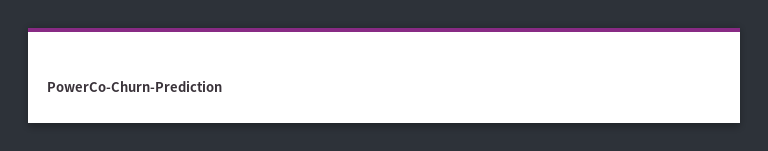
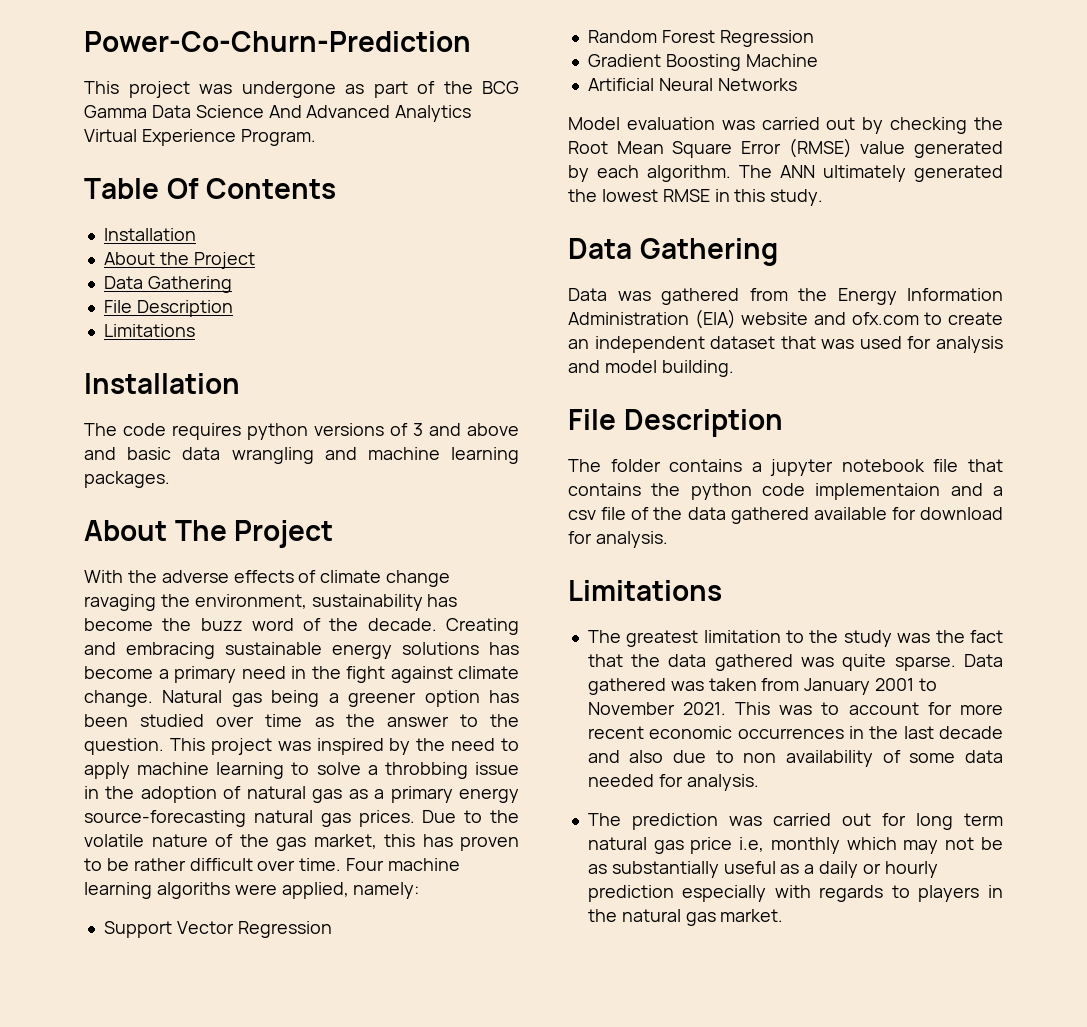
- PowerCo-Churn-Prediction
+ Power-Co-Churn-Prediction
+ This project was undergone as part of the BCG Gamma Data Science And Advanced Analytics Virtual Experience Program.
+ Table Of Contents
+ Installation
+ About the Project
+ Data Gathering
+ File Description
+ Limitations
+ Installation
+ The code requires python versions of 3 and above and basic data wrangling and machine learning packages.
+ About The Project
+ With the adverse effects of climate change ravaging the environment, sustainability has become the buzz word of the decade. Creating and embracing sustainable energy solutions has become a primary need in the fight against climate change. Natural gas being a greener option has been studied over time as the answer to the question. This project was inspired by the need to apply machine learning to solve a throbbing issue in the adoption of natural gas as a primary energy source-forecasting natural gas prices. Due to the volatile nature of the gas market, this has proven to be rather difficult over time. Four machine learning algoriths were applied, namely:
+ Support Vector Regression
+ Random Forest Regression
+ Gradient Boosting Machine
+ Artificial Neural Networks
+ Model evaluation was carried out by checking the Root Mean Square Error (RMSE) value generated by each algorithm. The ANN ultimately generated the lowest RMSE in this study.
+ Data Gathering
+ Data was gathered from the Energy Information Administration (EIA) website and ofx.com to create an independent dataset that was used for analysis and model building.
+ File Description
+ The folder contains a jupyter notebook file that contains the python code implementaion and a csv file of the data gathered available for download for analysis.
+ Limitations
+ The greatest limitation to the study was the fact that the data gathered was quite sparse. Data gathered was taken from January 2001 to November 2021. This was to account for more recent economic occurrences in the last decade and also due to non availability of some data needed for analysis.
+ The prediction was carried out for long term natural gas price i.e, monthly which may not be as substantially useful as a daily or hourly prediction especially with regards to players in the natural gas market.

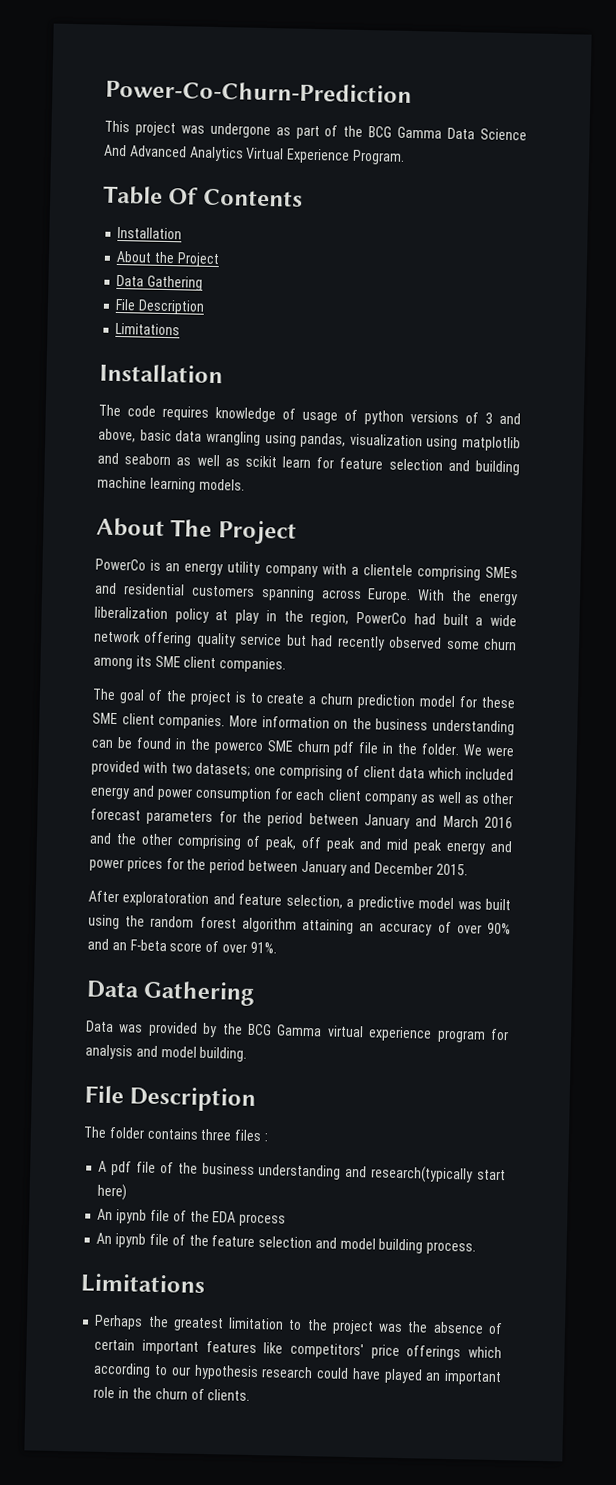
- The code requires python versions of 3 and above and basic data wrangling and machine learning packages.
+ The code requires knowledge of usage of python versions of 3 and above, basic data wrangling using pandas, visualization using matplotlib and seaborn as well as scikit learn for feature selection and building machine learning models.
- With the adverse effects of climate change ravaging the environment, sustainability has become the buzz word of the decade. Creating and embracing sustainable energy solutions has become a primary need in the fight against climate change. Natural gas being a greener option has been studied over time as the answer to the question. This project was inspired by the need to apply machine learning to solve a throbbing issue in the adoption of natural gas as a primary energy source-forecasting natural gas prices. Due to the volatile nature of the gas market, this has proven to be rather difficult over time. Four machine learning algoriths were applied, namely:
- Support Vector Regression
- Random Forest Regression
- Gradient Boosting Machine
- Artificial Neural Networks
- Model evaluation was carried out by checking the Root Mean Square Error (RMSE) value generated by each algorithm. The ANN ultimately generated the lowest RMSE in this study.
+ PowerCo is an energy utility company with a clientele comprising SMEs and residential customers spanning across Europe. With the energy liberalization policy at play in the region, PowerCo had built a wide network offering quality service but had recently observed some churn among its SME client companies.
+ The goal of the project is to create a churn prediction model for these SME client companies. More information on the business understanding can be found in the powerco SME churn pdf file in the folder. We were provided with two datasets; one comprising of client data which included energy and power consumption for each client company as well as other forecast parameters for the period between January and March 2016 and the other comprising of peak, off peak and mid peak energy and power prices for the period between January and December 2015.
+ After exploratoration and feature selection, a predictive model was built using the random forest algorithm attaining an accuracy of over 90% and an F-beta score of over 91%.
  Data Gathering
- Data was gathered from the Energy Information Administration (EIA) website and ofx.com to create an independent dataset that was used for analysis and model building.
+ Data was provided by the BCG Gamma virtual experience program for analysis and model building.
- The folder contains a jupyter notebook file that contains the python code implementaion and a csv file of the data gathered available for download for analysis.
+ The folder contains three files :
+ A pdf file of the business understanding and research(typically start here)
+ An ipynb file of the EDA process
+ An ipynb file of the feature selection and model building process.
  Limitations
- The greatest limitation to the study was the fact that the data gathered was quite sparse. Data gathered was taken from January 2001 to November 2021. This was to account for more recent economic occurrences in the last decade and also due to non availability of some data needed for analysis.
- The prediction was carried out for long term natural gas price i.e, monthly which may not be as substantially useful as a daily or hourly prediction especially with regards to players in the natural gas market.
+ Perhaps the greatest limitation to the project was the absence of certain important features like competitors' price offerings which according to our hypothesis research could have played an important role in the churn of clients.

